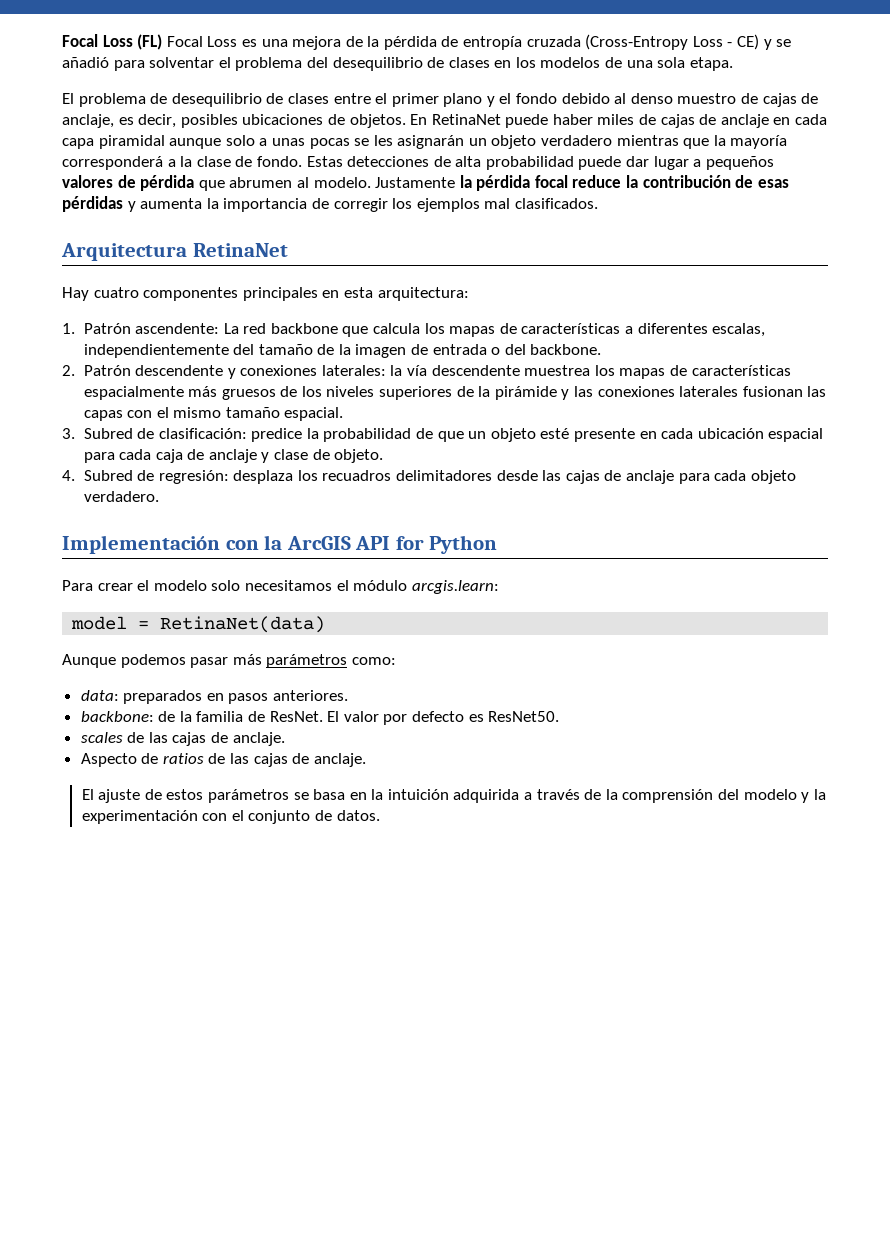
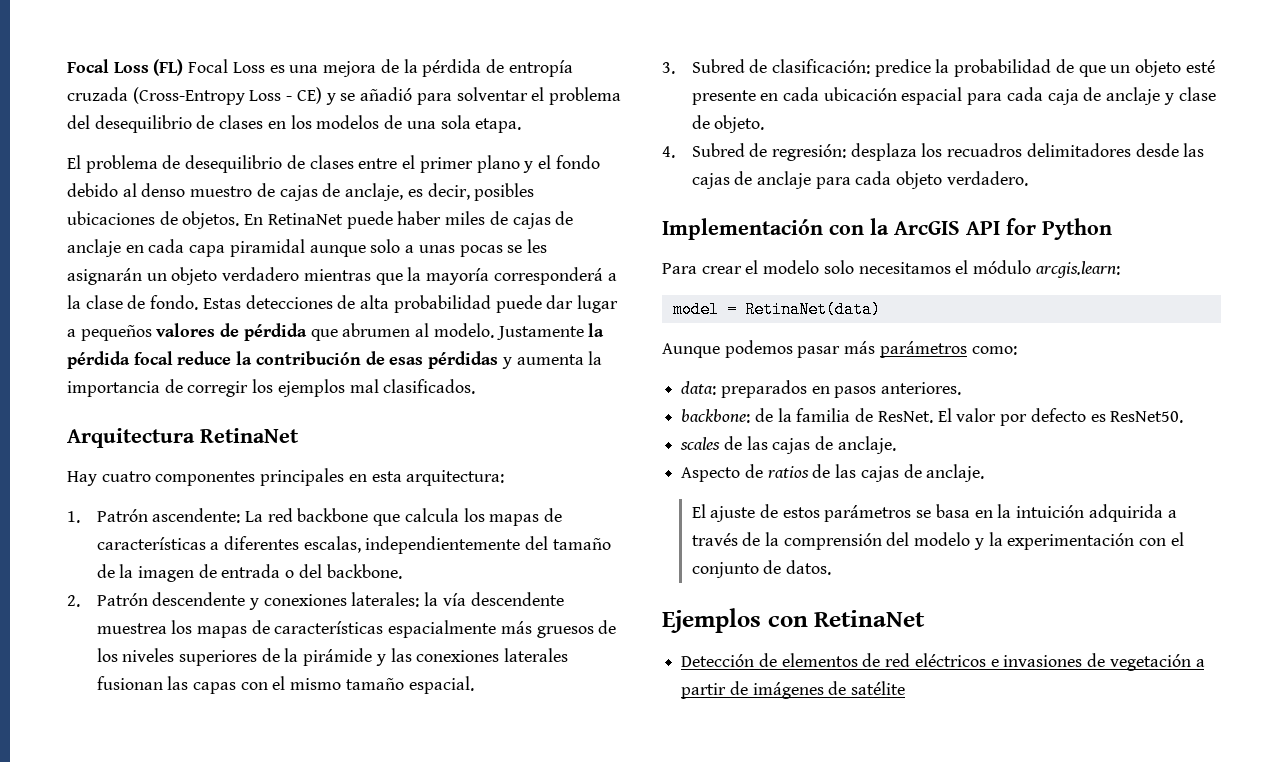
+ Ejemplos con RetinaNet
+ Detección de elementos de red eléctricos e invasiones de vegetación a partir de imágenes de satélite

